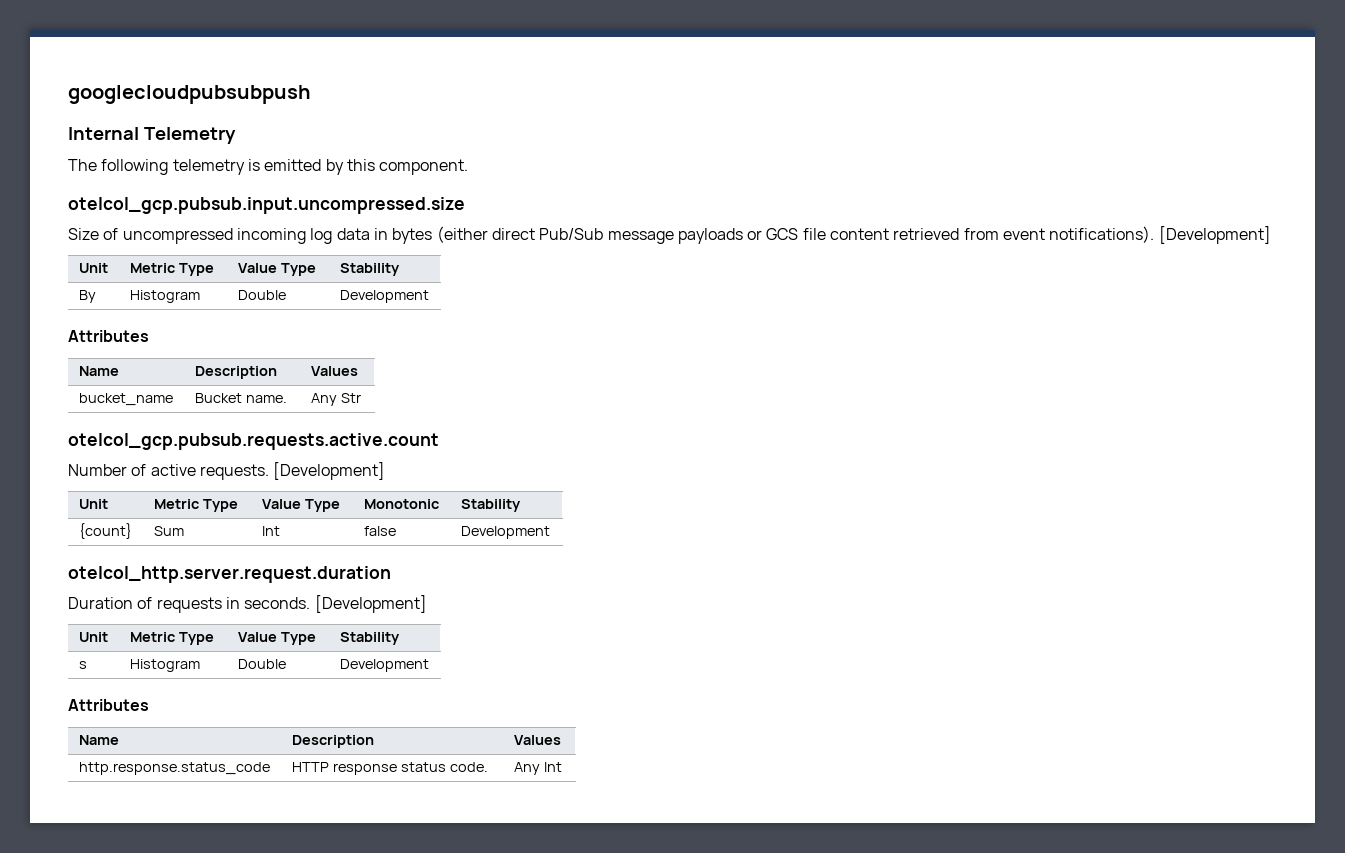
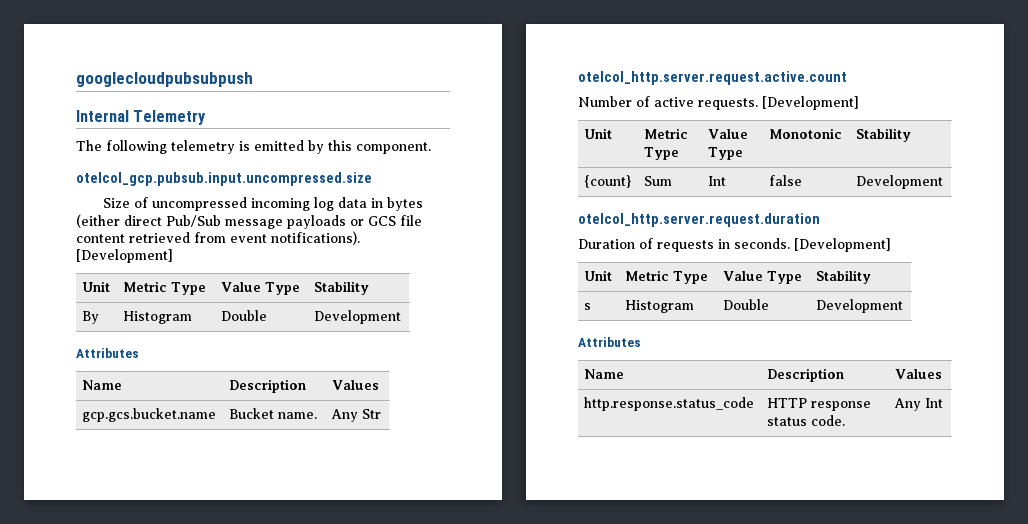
- bucket_name | Bucket name. | Any Str
+ gcp.gcs.bucket.name | Bucket name. | Any Str
- otelcol_gcp.pubsub.requests.active.count
+ otelcol_http.server.request.active.count

